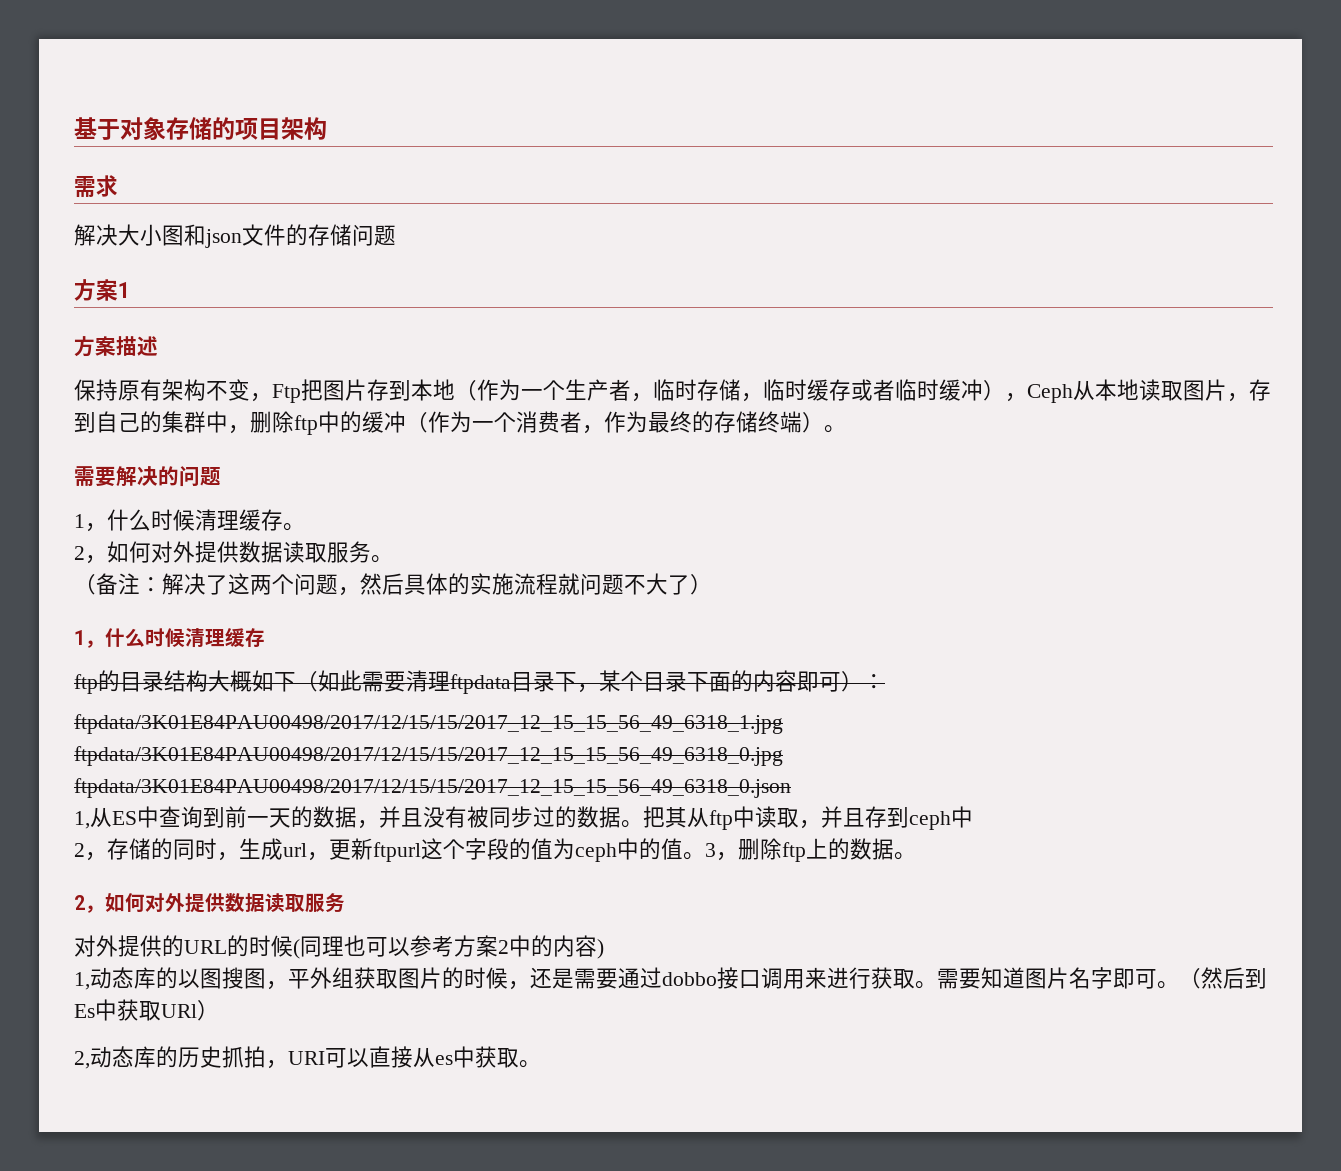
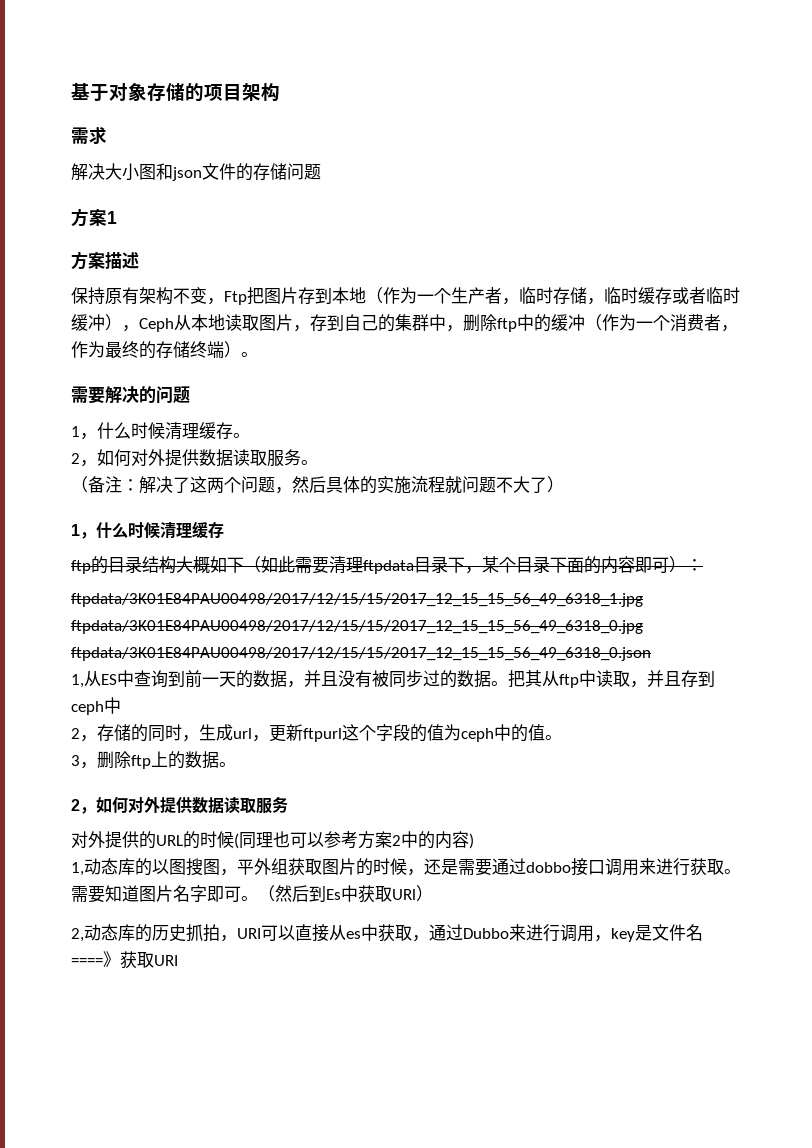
- 2，存储的同时，生成url，更新ftpurl这个字段的值为ceph中的值。3，删除ftp上的数据。
+ 2，存储的同时，生成url，更新ftpurl这个字段的值为ceph中的值。
+ 3，删除ftp上的数据。
- 2,动态库的历史抓拍，URI可以直接从es中获取。
+ 2,动态库的历史抓拍，URI可以直接从es中获取，通过Dubbo来进行调用，key是文件名====》获取URI

